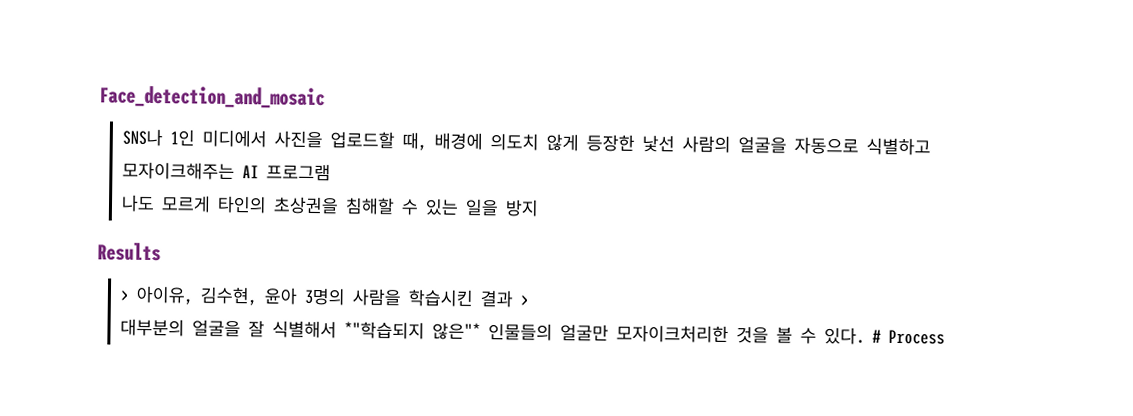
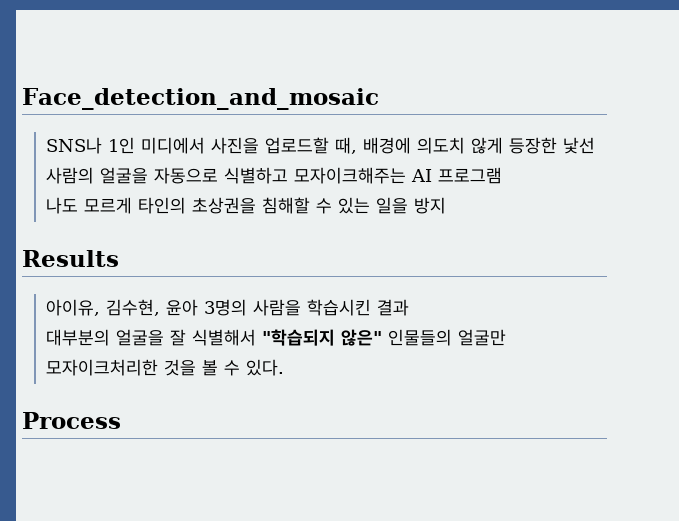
- > 아이유, 김수현, 윤아 3명의 사람을 학습시킨 결과 >
+ 아이유, 김수현, 윤아 3명의 사람을 학습시킨 결과
- 대부분의 얼굴을 잘 식별해서 *"학습되지 않은"* 인물들의 얼굴만 모자이크처리한 것을 볼 수 있다. # Process
+ 대부분의 얼굴을 잘 식별해서 "학습되지 않은" 인물들의 얼굴만 모자이크처리한 것을 볼 수 있다.
+ Process

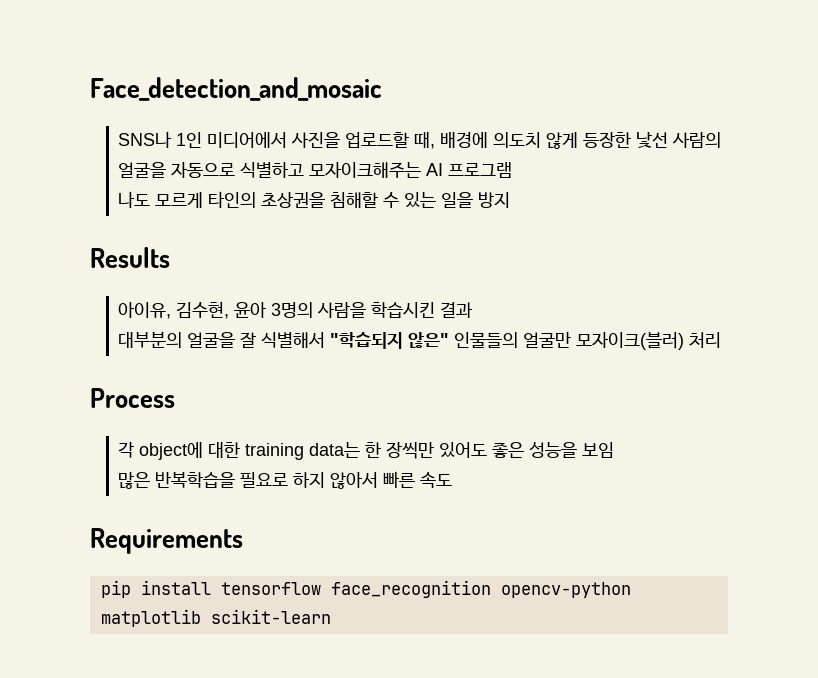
- SNS나 1인 미디에서 사진을 업로드할 때, 배경에 의도치 않게 등장한 낯선 사람의 얼굴을 자동으로 식별하고 모자이크해주는 AI 프로그램
+ SNS나 1인 미디어에서 사진을 업로드할 때, 배경에 의도치 않게 등장한 낯선 사람의 얼굴을 자동으로 식별하고 모자이크해주는 AI 프로그램
- 대부분의 얼굴을 잘 식별해서 "학습되지 않은" 인물들의 얼굴만 모자이크처리한 것을 볼 수 있다.
+ 대부분의 얼굴을 잘 식별해서 "학습되지 않은" 인물들의 얼굴만 모자이크(블러) 처리
  Process
+ 각 object에 대한 training data는 한 장씩만 있어도 좋은 성능을 보임
+ 많은 반복학습을 필요로 하지 않아서 빠른 속도
+ Requirements
+ pip install tensorflow face_recognition opencv-python matplotlib scikit-learn

